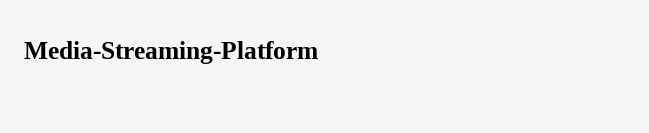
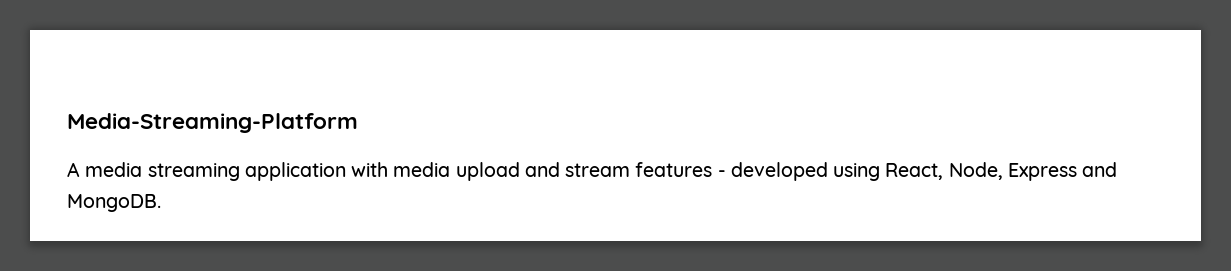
+ A media streaming application with media upload and stream features - developed using React, Node, Express and MongoDB.

